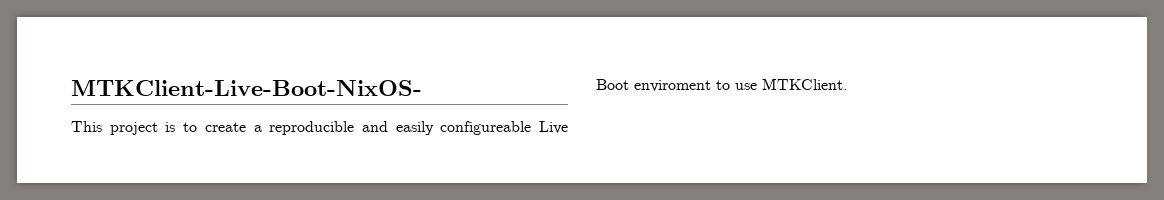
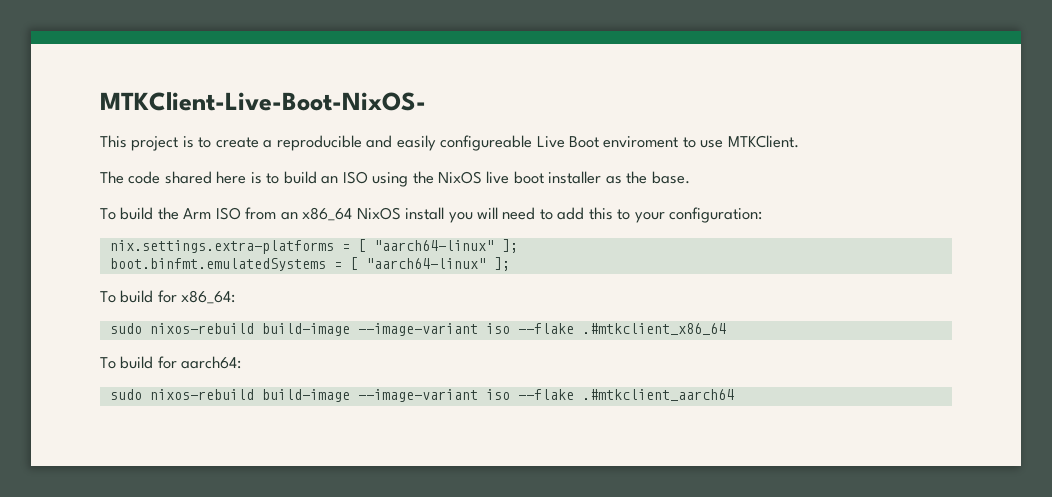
+ The code shared here is to build an ISO using the NixOS live boot installer as the base.
+ To build the Arm ISO from an x86_64 NixOS install you will need to add this to your configuration:
+ nix.settings.extra-platforms = [ "aarch64-linux" ];
+ boot.binfmt.emulatedSystems = [ "aarch64-linux" ];
+ To build for x86_64:
+ sudo nixos-rebuild build-image --image-variant iso --flake .#mtkclient_x86_64
+ To build for aarch64:
+ sudo nixos-rebuild build-image --image-variant iso --flake .#mtkclient_aarch64

